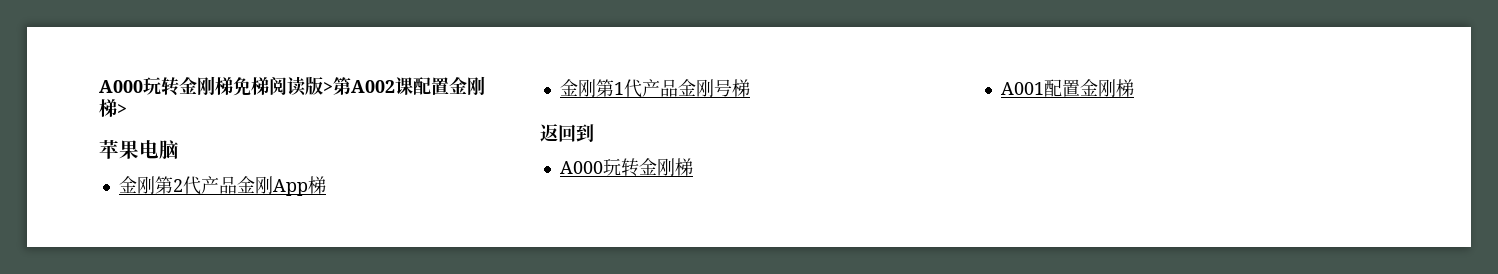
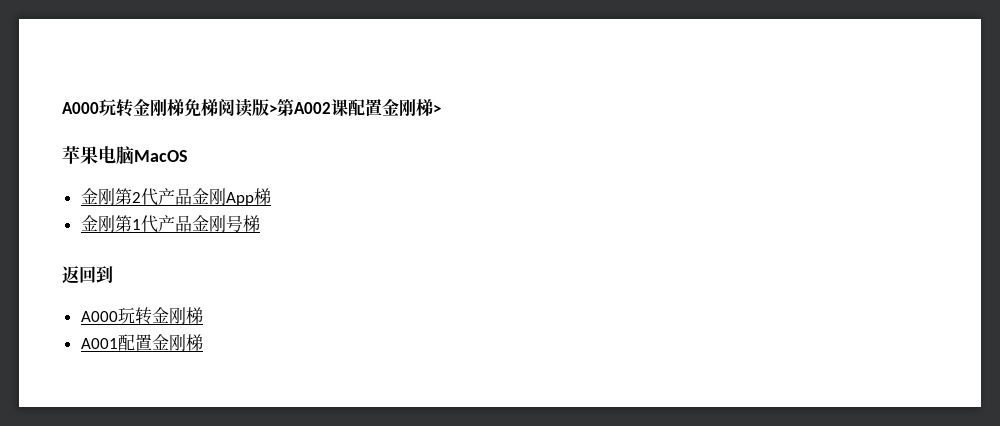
- 苹果电脑
+ 苹果电脑MacOS

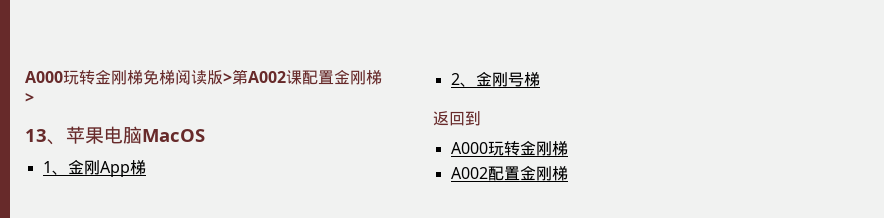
- 苹果电脑MacOS
+ 13、苹果电脑MacOS
- 金刚第2代产品金刚App梯
+ 1、金刚App梯
- 金刚第1代产品金刚号梯
+ 2、金刚号梯
- A001配置金刚梯
+ A002配置金刚梯

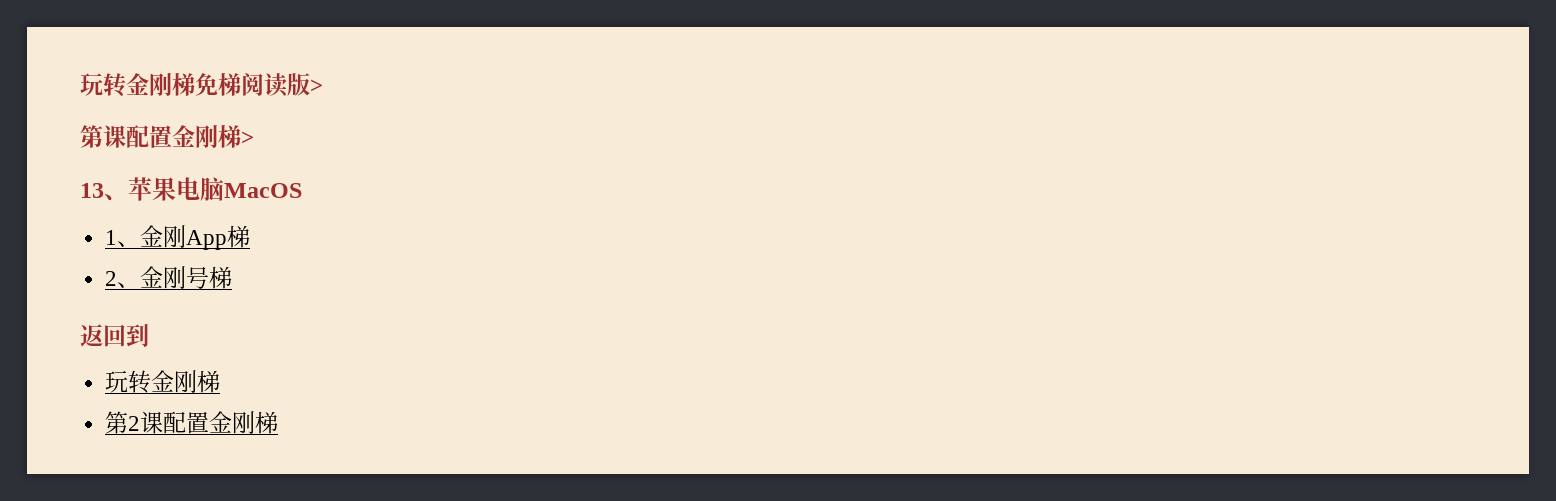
- A000玩转金刚梯免梯阅读版>第A002课配置金刚梯>
+ 玩转金刚梯免梯阅读版>
+ 第课配置金刚梯>
  返回到
- A000玩转金刚梯
+ 玩转金刚梯
- A002配置金刚梯
+ 第2课配置金刚梯

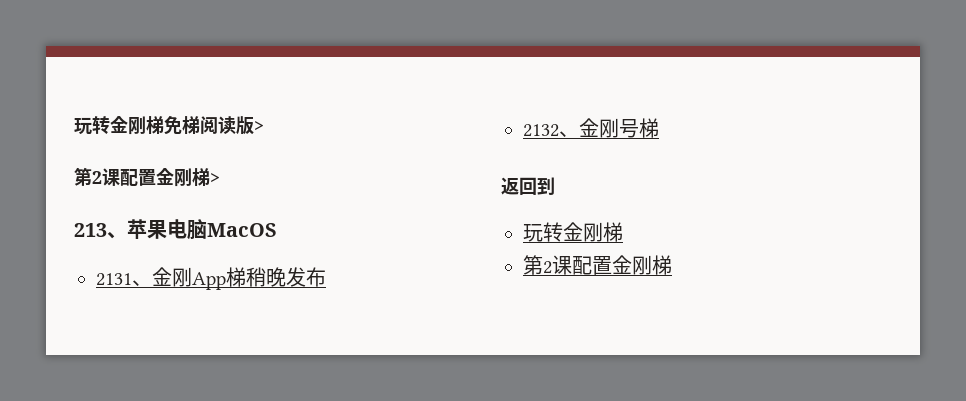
- 第课配置金刚梯>
+ 第2课配置金刚梯>
- 13、苹果电脑MacOS
+ 213、苹果电脑MacOS
- 1、金刚App梯
- 2、金刚号梯
+ 2131、金刚App梯稍晚发布
+ 2132、金刚号梯

